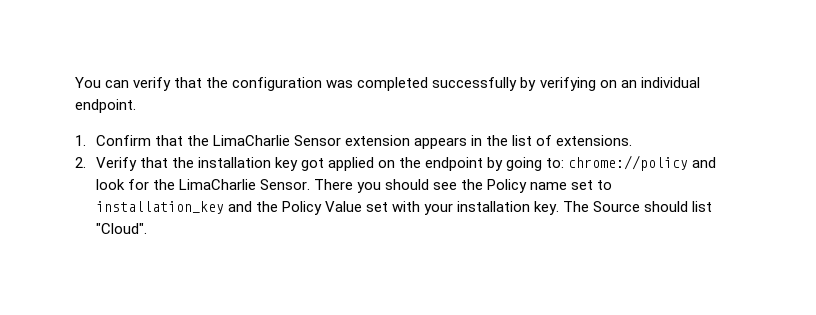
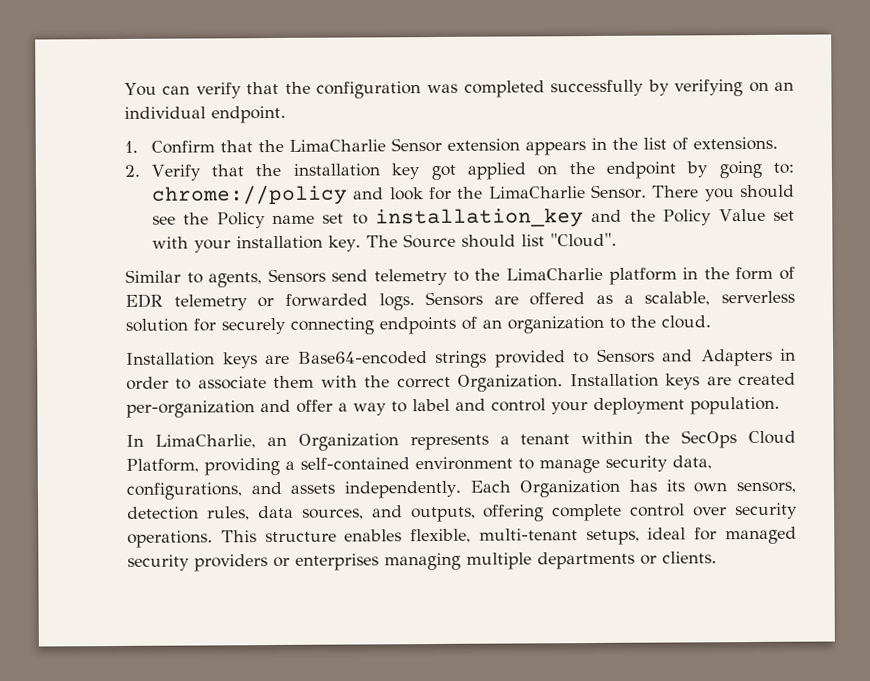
+ Similar to agents, Sensors send telemetry to the LimaCharlie platform in the form of EDR telemetry or forwarded logs. Sensors are offered as a scalable, serverless solution for securely connecting endpoints of an organization to the cloud.
+ Installation keys are Base64-encoded strings provided to Sensors and Adapters in order to associate them with the correct Organization. Installation keys are created per-organization and offer a way to label and control your deployment population.
+ In LimaCharlie, an Organization represents a tenant within the SecOps Cloud Platform, providing a self-contained environment to manage security data, configurations, and assets independently. Each Organization has its own sensors, detection rules, data sources, and outputs, offering complete control over security operations. This structure enables flexible, multi-tenant setups, ideal for managed security providers or enterprises managing multiple departments or clients.

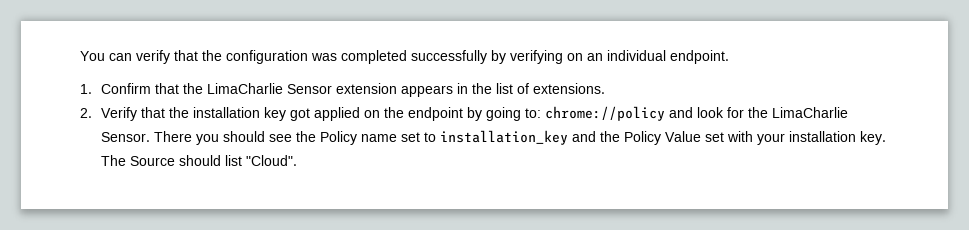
- Similar to agents, Sensors send telemetry to the LimaCharlie platform in the form of EDR telemetry or forwarded logs. Sensors are offered as a scalable, serverless solution for securely connecting endpoints of an organization to the cloud.
- Installation keys are Base64-encoded strings provided to Sensors and Adapters in order to associate them with the correct Organization. Installation keys are created per-organization and offer a way to label and control your deployment population.
- In LimaCharlie, an Organization represents a tenant within the SecOps Cloud Platform, providing a self-contained environment to manage security data, configurations, and assets independently. Each Organization has its own sensors, detection rules, data sources, and outputs, offering complete control over security operations. This structure enables flexible, multi-tenant setups, ideal for managed security providers or enterprises managing multiple departments or clients.

